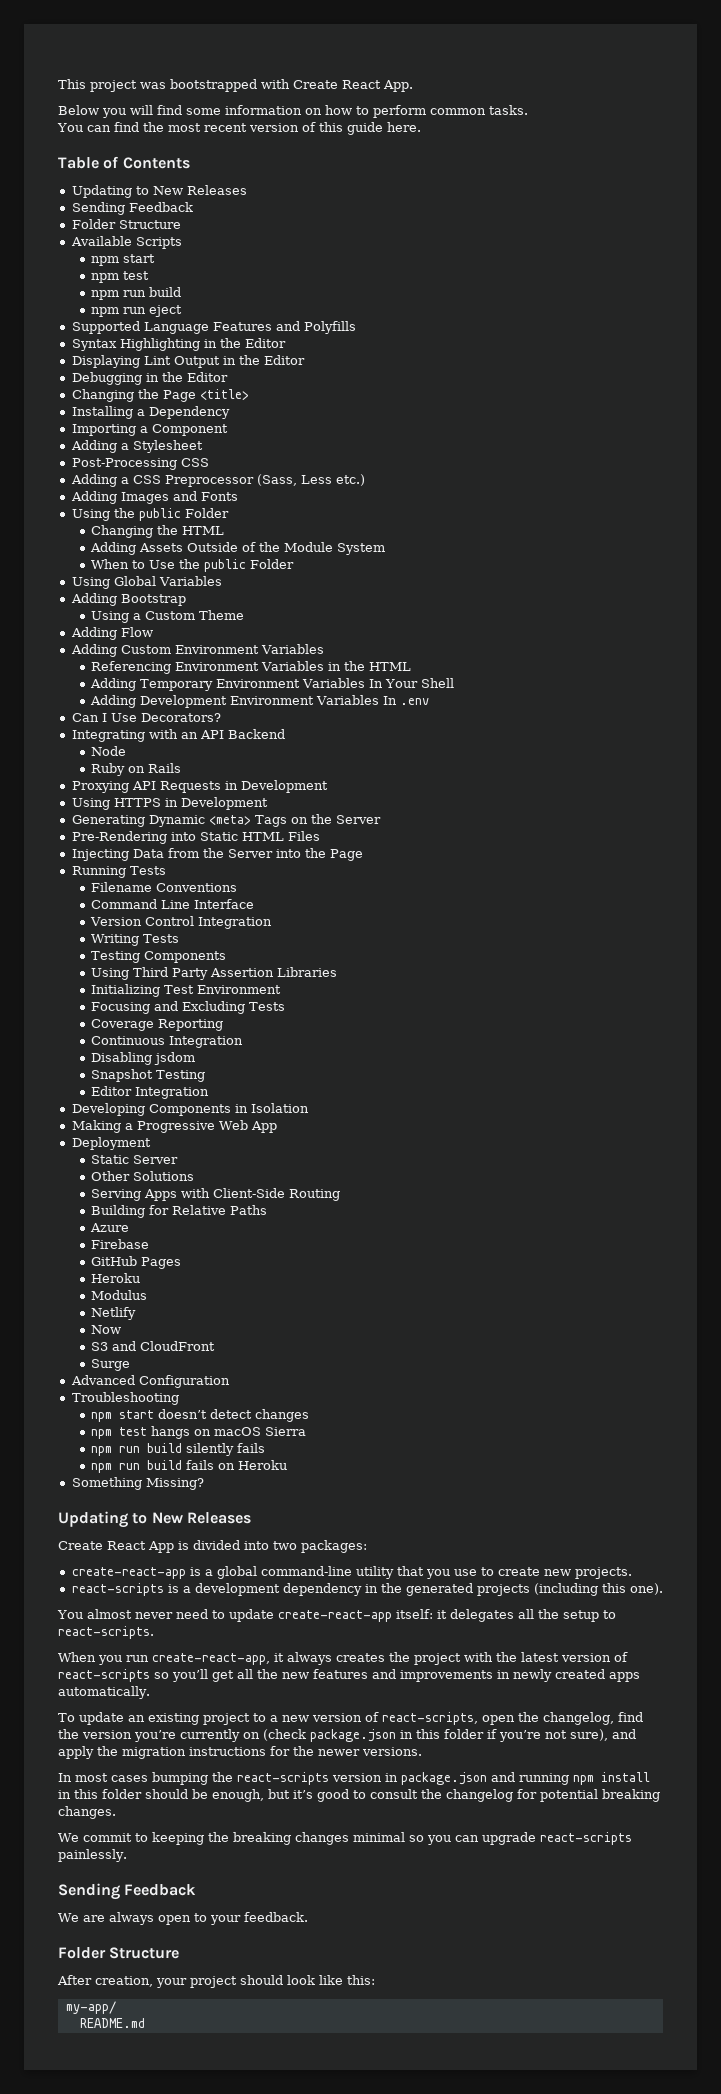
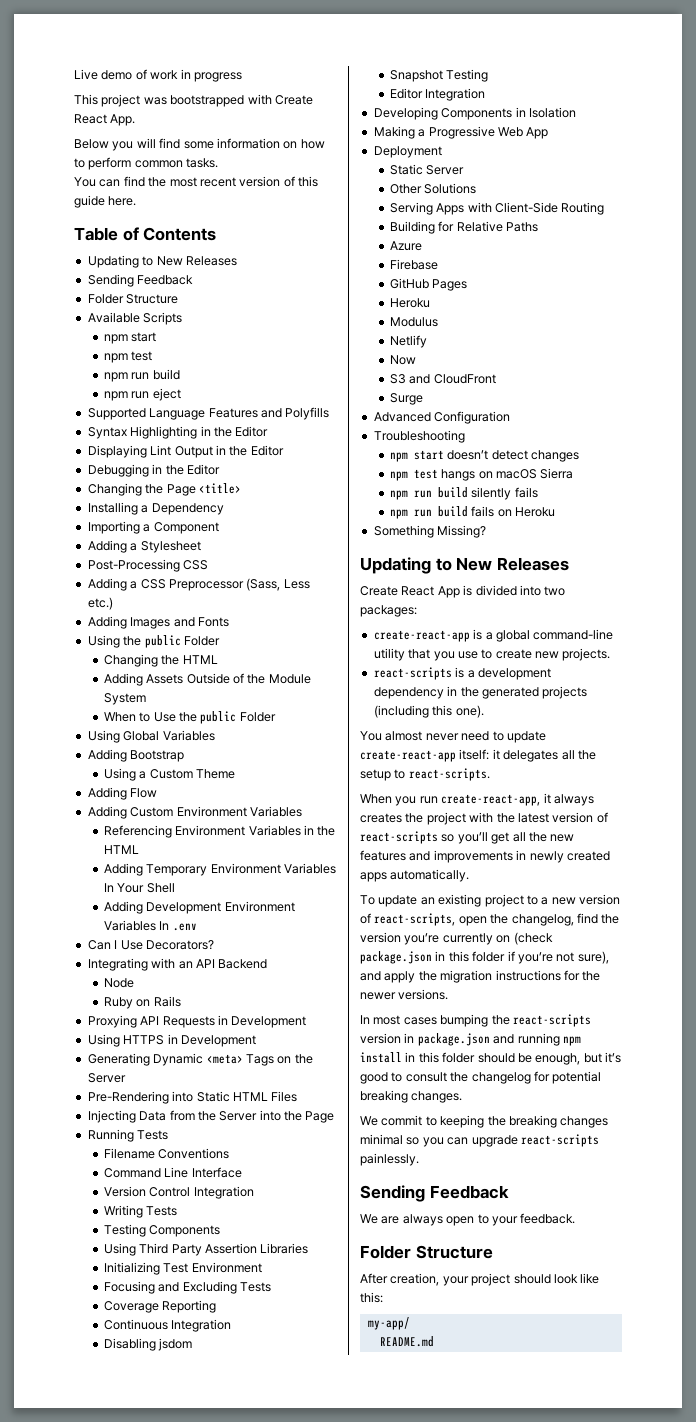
+ Live demo of work in progress

